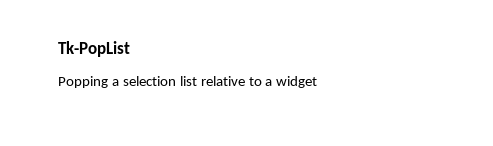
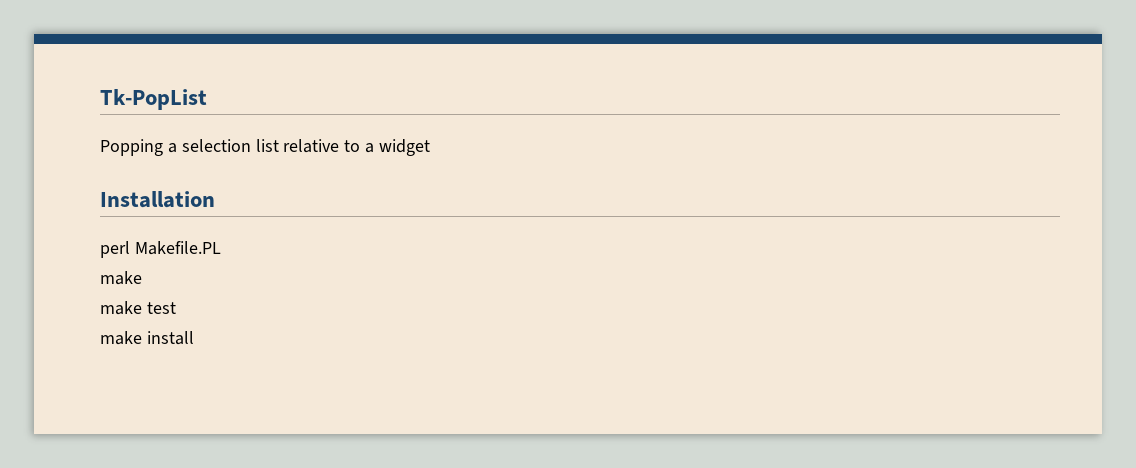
+ Installation
+ perl Makefile.PL
+ make
+ make test
+ make install

